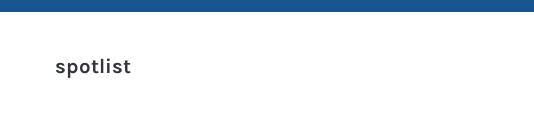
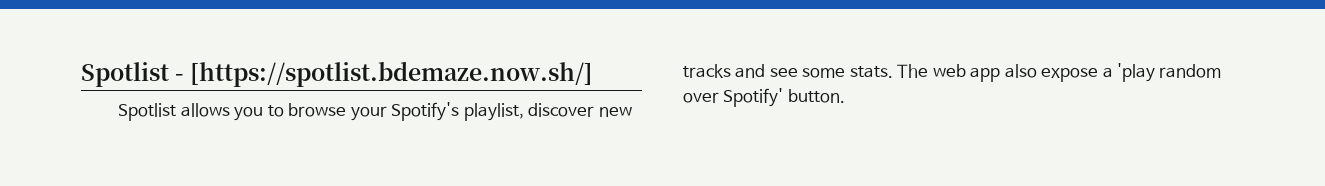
- spotlist
+ Spotlist - [https://spotlist.bdemaze.now.sh/]
+ Spotlist allows you to browse your Spotify's playlist, discover new tracks and see some stats. The web app also expose a 'play random over Spotify' button.

